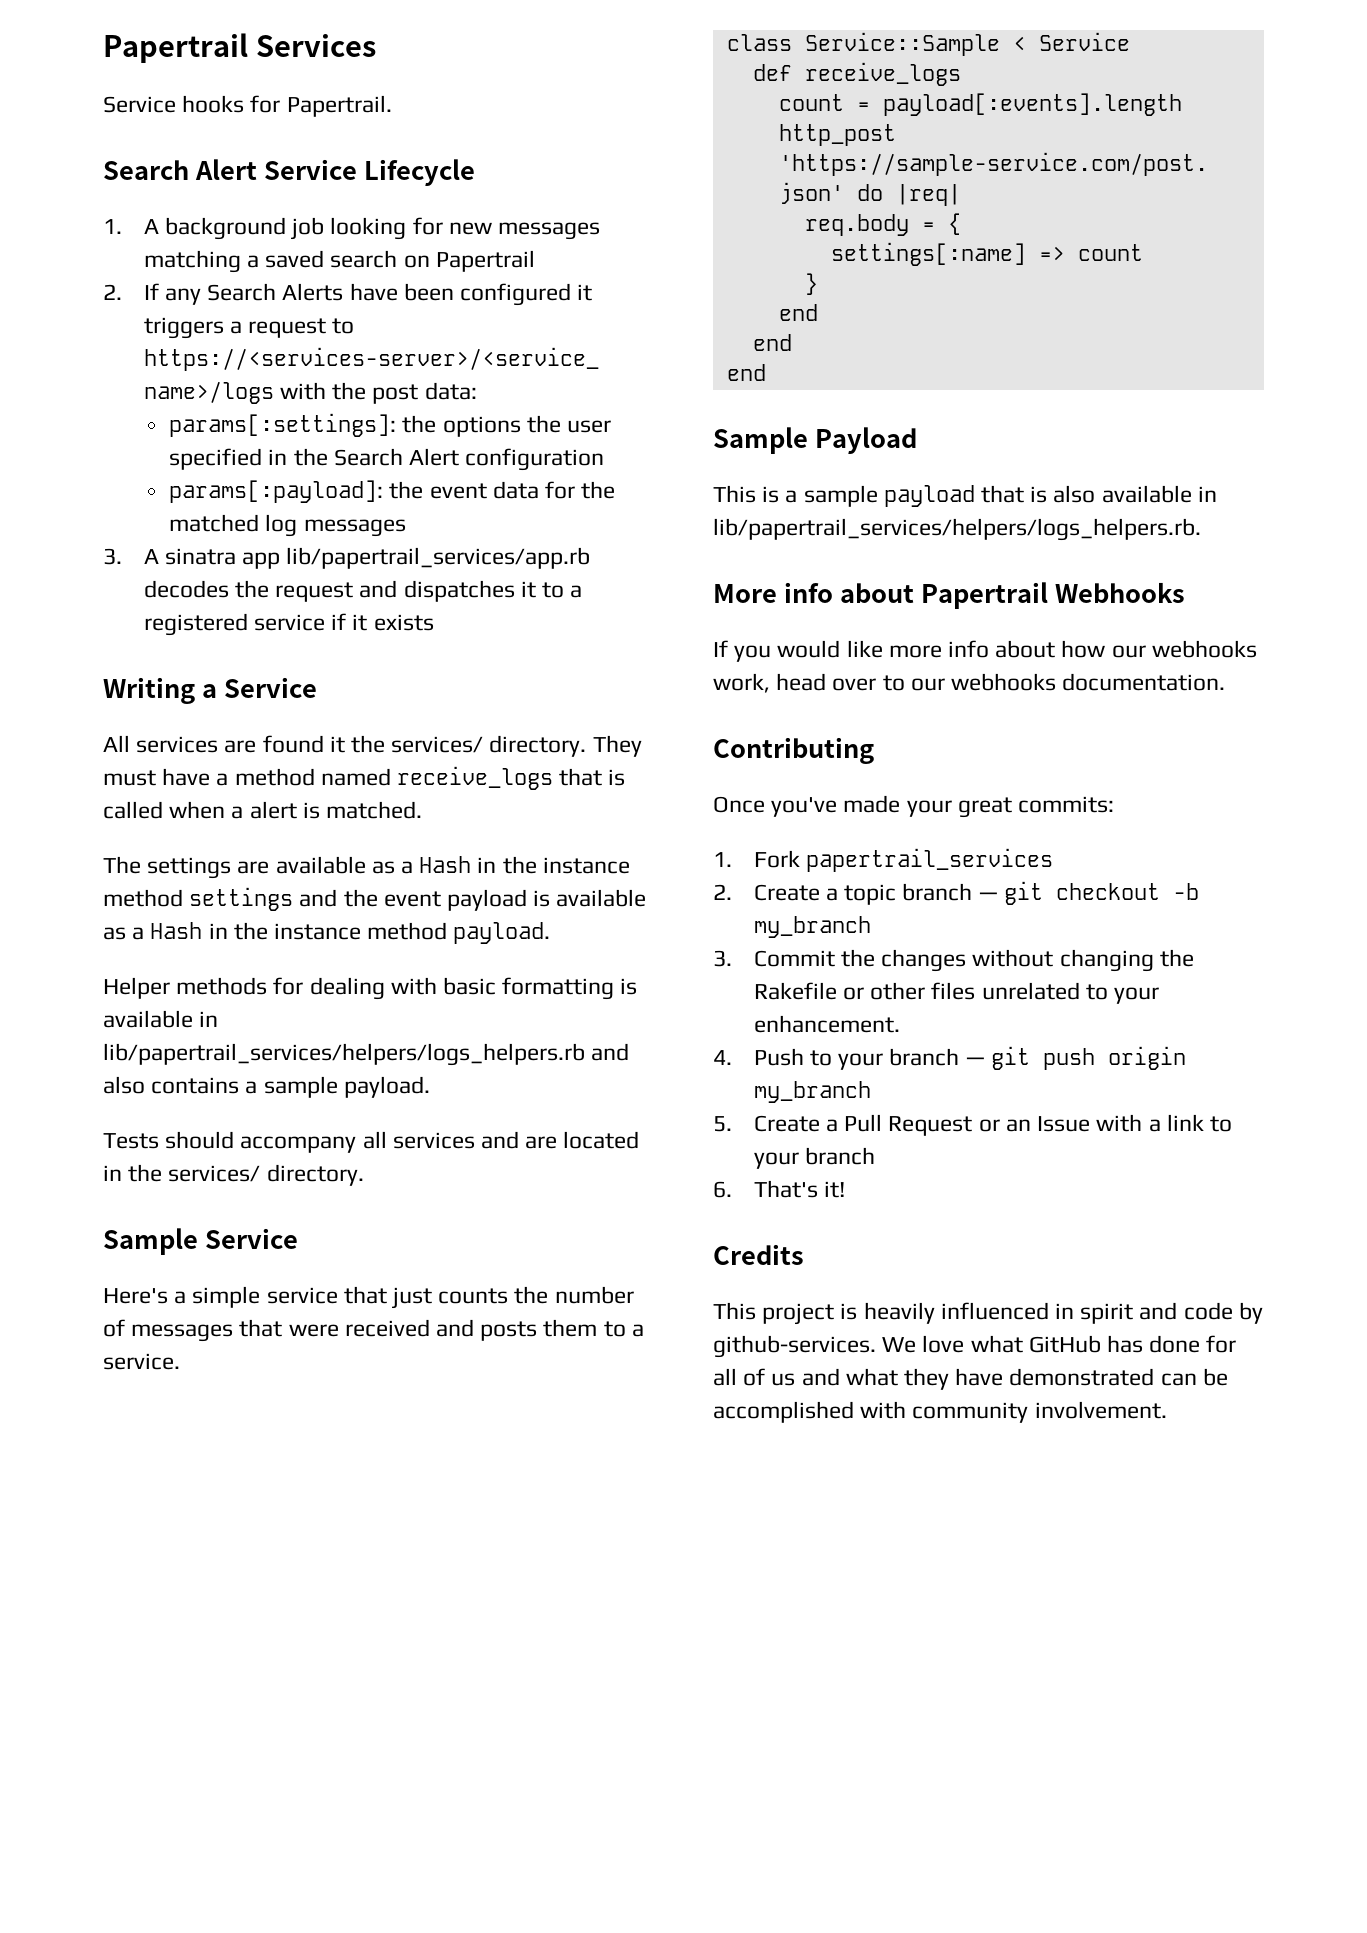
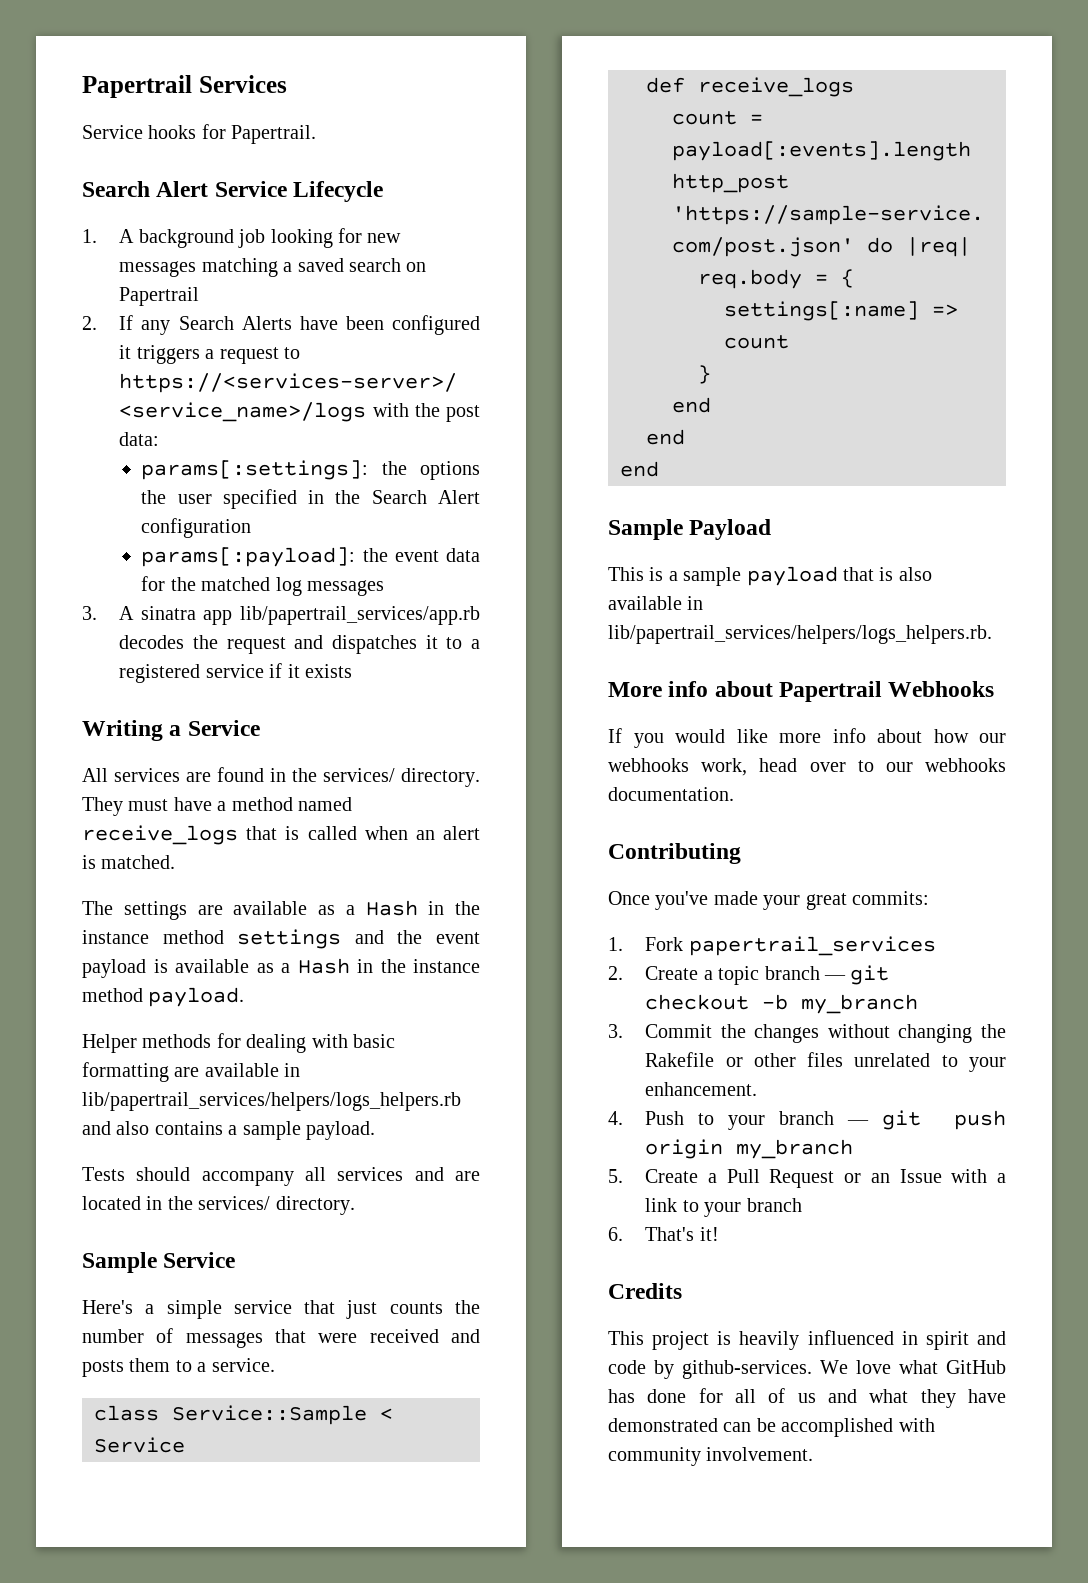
- All services are found it the services/ directory.
+ All services are found in the services/ directory.
- They must have a method named receive_logs that is called when a alert is matched.
+ They must have a method named receive_logs that is called when an alert is matched.
- Helper methods for dealing with basic formatting is available in lib/papertrail_services/helpers/logs_helpers.rb and also contains a sample payload.
+ Helper methods for dealing with basic formatting are available in lib/papertrail_services/helpers/logs_helpers.rb and also contains a sample payload.

